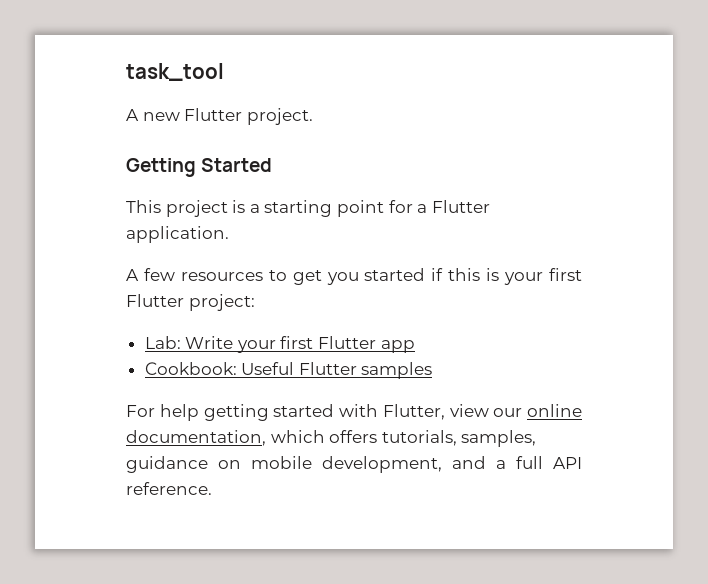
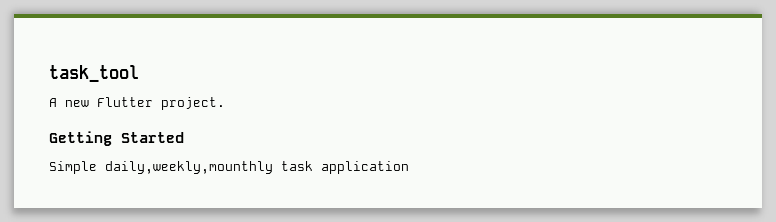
- This project is a starting point for a Flutter application.
- A few resources to get you started if this is your first Flutter project:
- Lab: Write your first Flutter app
- Cookbook: Useful Flutter samples
- For help getting started with Flutter, view our online documentation, which offers tutorials, samples, guidance on mobile development, and a full API reference.
+ Simple daily,weekly,mounthly task application

